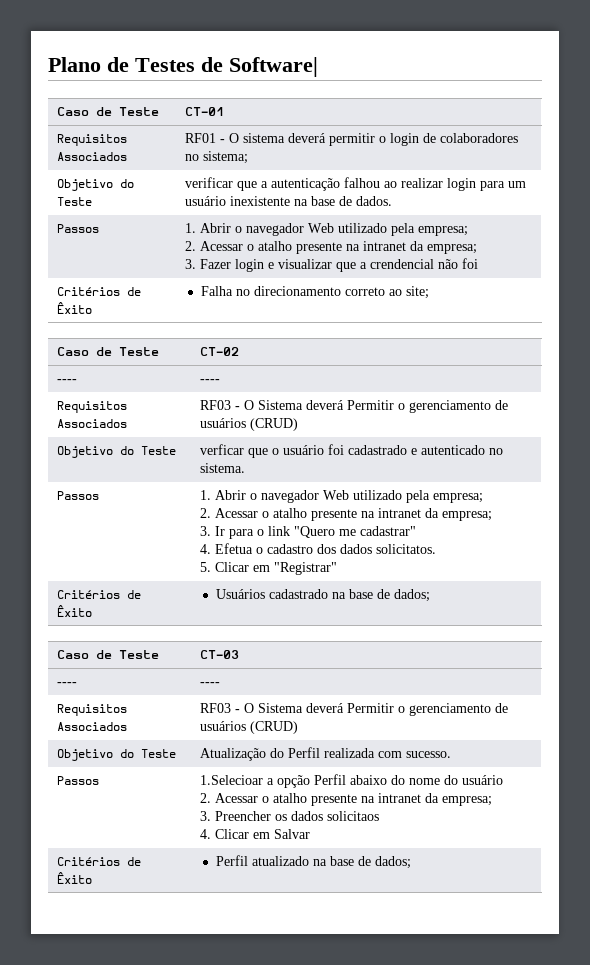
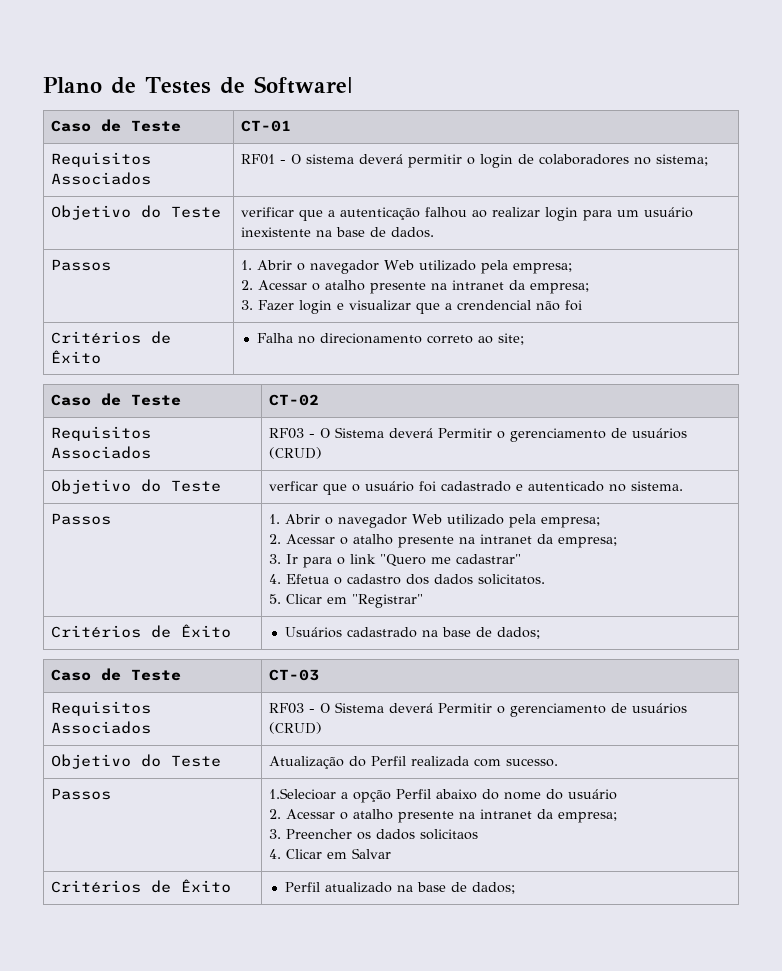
  Caso de Teste | CT-02
- ---- | ----
  Caso de Teste | CT-03
- ---- | ----

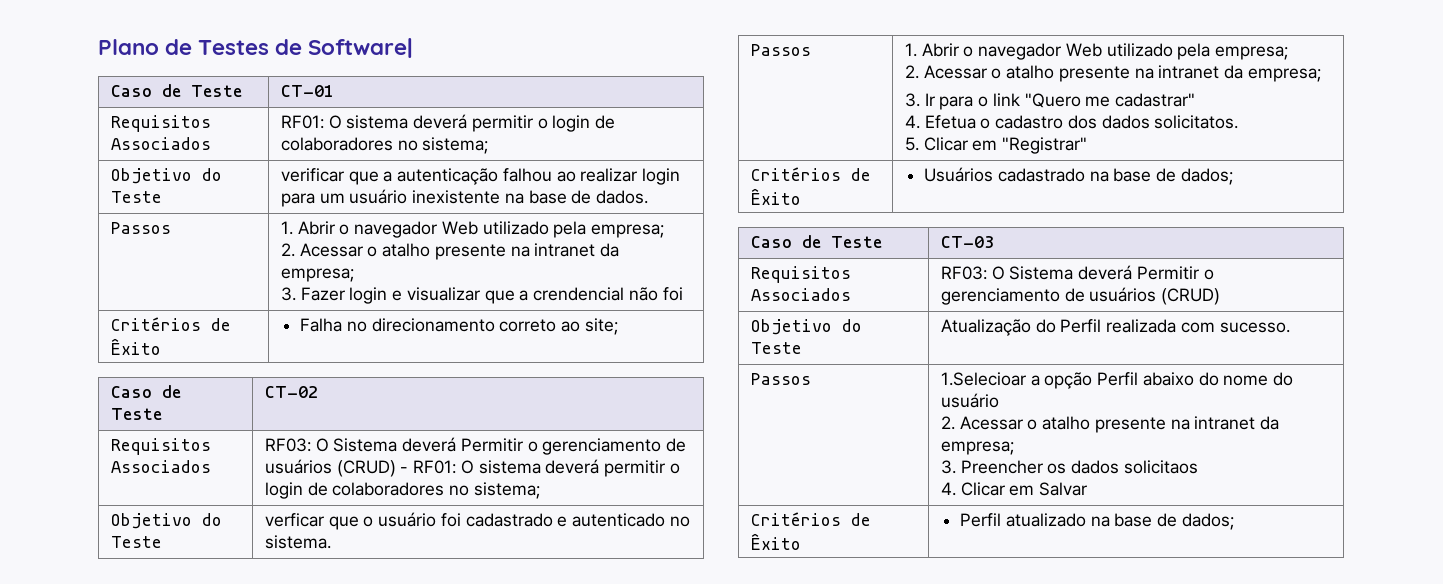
- Requisitos Associados | RF01 - O sistema deverá permitir o login de colaboradores no sistema;
+ Requisitos Associados | RF01: O sistema deverá permitir o login de colaboradores no sistema;
  Caso de Teste | CT-02
- Requisitos Associados | RF03 - O Sistema deverá Permitir o gerenciamento de usuários (CRUD)
+ Requisitos Associados | RF03: O Sistema deverá Permitir o gerenciamento de usuários (CRUD) - RF01: O sistema deverá permitir o login de colaboradores no sistema;
  Caso de Teste | CT-03
- Requisitos Associados | RF03 - O Sistema deverá Permitir o gerenciamento de usuários (CRUD)
+ Requisitos Associados | RF03: O Sistema deverá Permitir o gerenciamento de usuários (CRUD)

